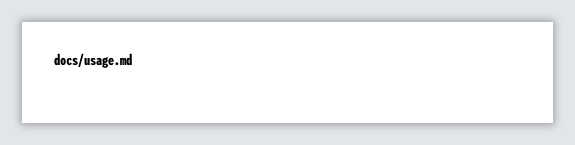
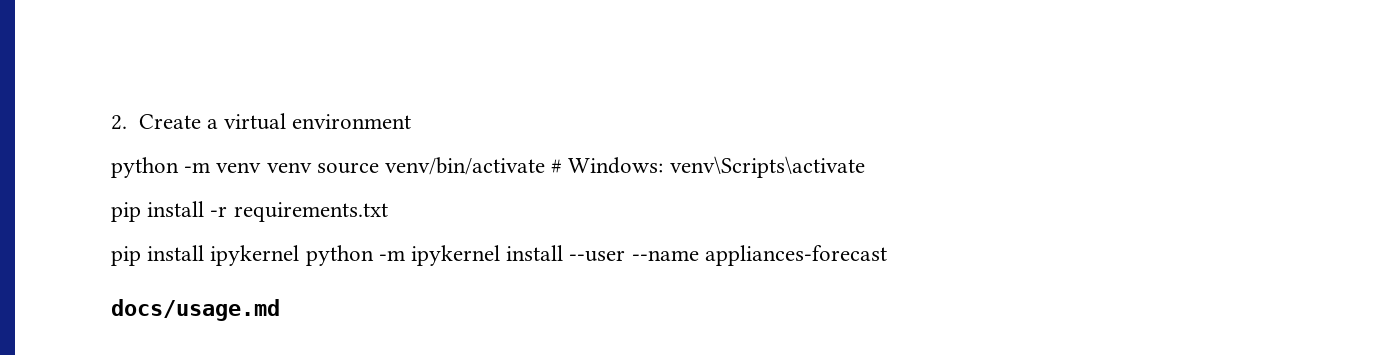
+ 2. Create a virtual environment
+ python -m venv venv source venv/bin/activate # Windows: venv\Scripts\activate
+ pip install -r requirements.txt
+ pip install ipykernel python -m ipykernel install --user --name appliances-forecast

